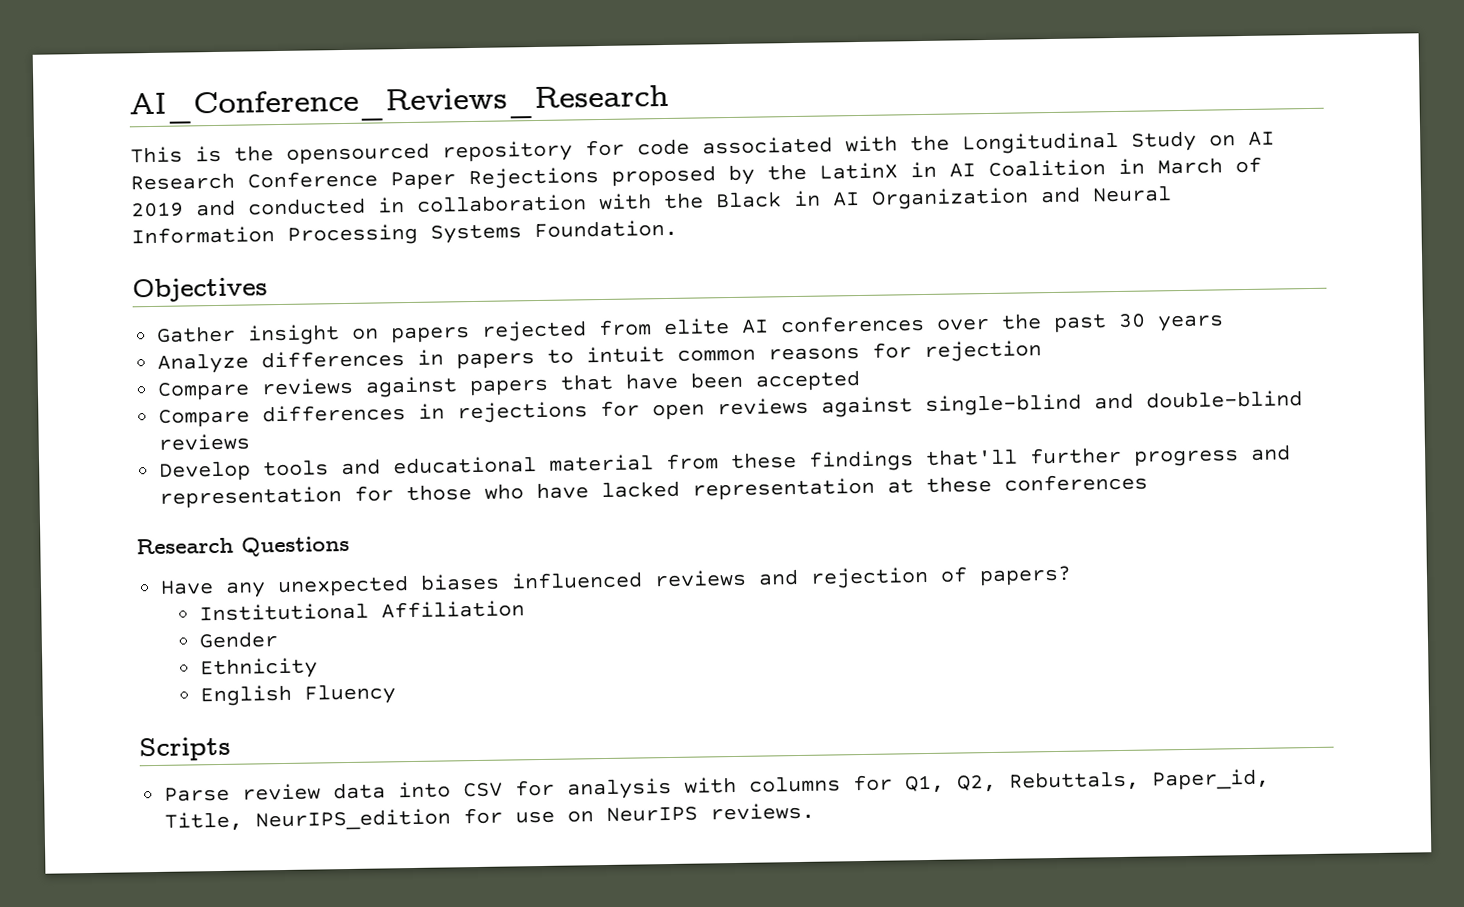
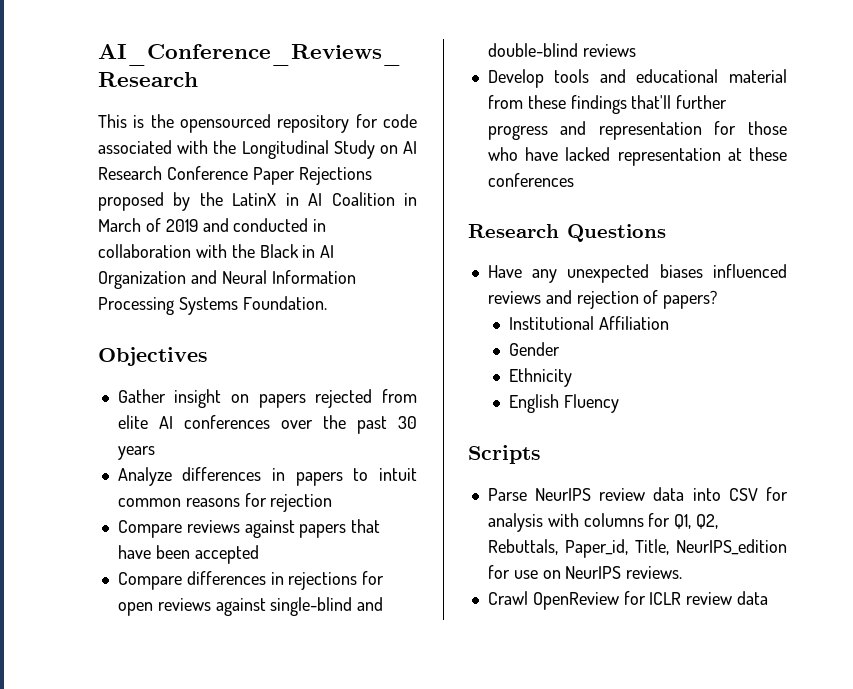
- Parse review data into CSV for analysis with columns for Q1, Q2, Rebuttals, Paper_id, Title, NeurIPS_edition for use on NeurIPS reviews.
+ Parse NeurIPS review data into CSV for analysis with columns for Q1, Q2, Rebuttals, Paper_id, Title, NeurIPS_edition for use on NeurIPS reviews.
+ Crawl OpenReview for ICLR review data

